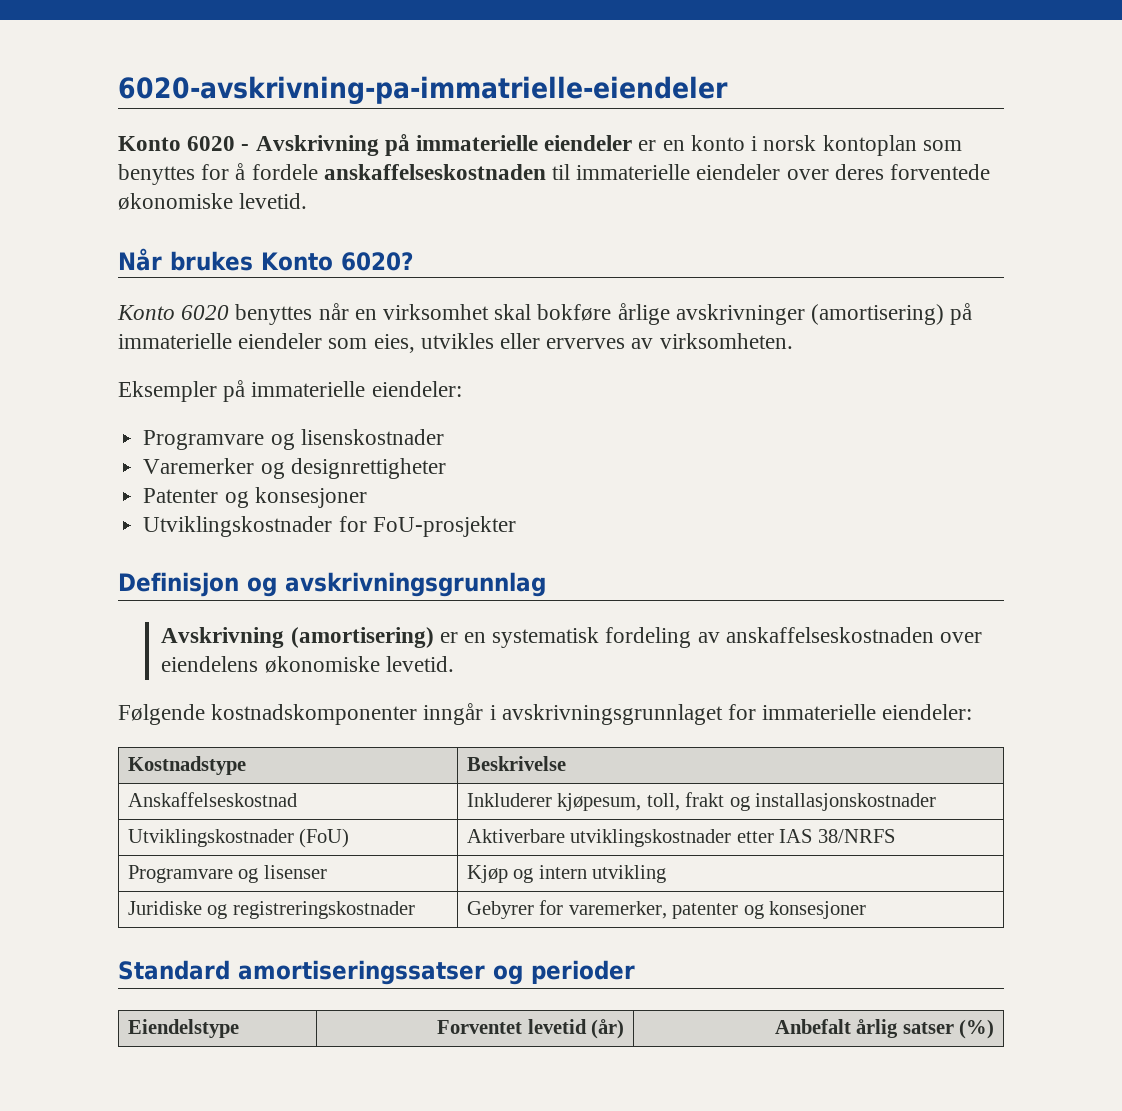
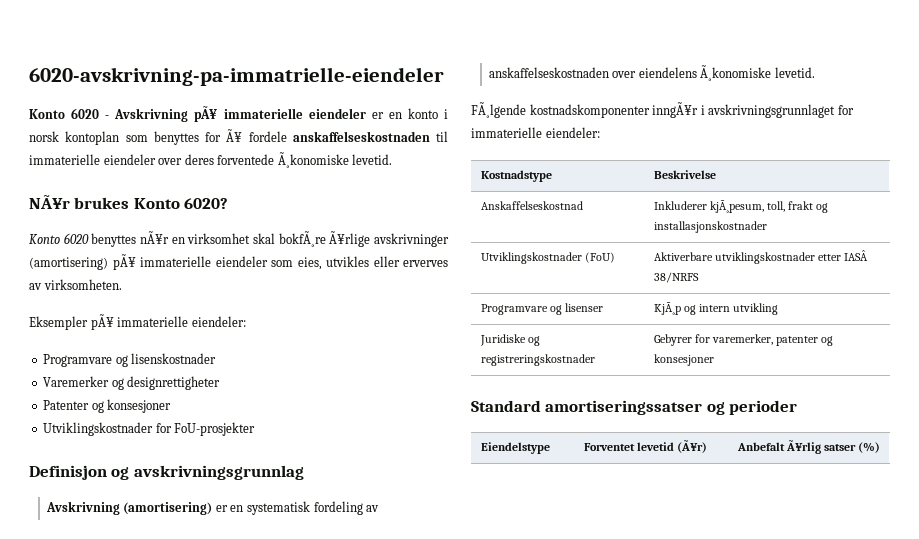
- Konto 6020 - Avskrivning på immaterielle eiendeler er en konto i norsk kontoplan som benyttes for å fordele anskaffelseskostnaden til immaterielle eiendeler over deres forventede økonomiske levetid.
- Når brukes Konto 6020?
+ Konto 6020 - Avskrivning pÃ¥ immaterielle eiendeler er en konto i norsk kontoplan som benyttes for Ã¥ fordele anskaffelseskostnaden til immaterielle eiendeler over deres forventede Ã¸konomiske levetid.
+ NÃ¥r brukes Konto 6020?
- Konto 6020 benyttes når en virksomhet skal bokføre årlige avskrivninger (amortisering) på immaterielle eiendeler som eies, utvikles eller erverves av virksomheten.
+ Konto 6020 benyttes nÃ¥r en virksomhet skal bokfÃ¸re Ã¥rlige avskrivninger (amortisering) pÃ¥ immaterielle eiendeler som eies, utvikles eller erverves av virksomheten.
- Eksempler på immaterielle eiendeler:
+ Eksempler pÃ¥ immaterielle eiendeler:
- Avskrivning (amortisering) er en systematisk fordeling av anskaffelseskostnaden over eiendelens økonomiske levetid.
- Følgende kostnadskomponenter inngår i avskrivningsgrunnlaget for immaterielle eiendeler:
+ Avskrivning (amortisering) er en systematisk fordeling av anskaffelseskostnaden over eiendelens Ã¸konomiske levetid.
+ FÃ¸lgende kostnadskomponenter inngÃ¥r i avskrivningsgrunnlaget for immaterielle eiendeler:
- Anskaffelseskostnad | Inkluderer kjøpesum, toll, frakt og installasjonskostnader
+ Anskaffelseskostnad | Inkluderer kjÃ¸pesum, toll, frakt og installasjonskostnader
- Utviklingskostnader (FoU) | Aktiverbare utviklingskostnader etter IAS 38/NRFS
+ Utviklingskostnader (FoU) | Aktiverbare utviklingskostnader etter IASÂ 38/NRFS
- Programvare og lisenser | Kjøp og intern utvikling
+ Programvare og lisenser | KjÃ¸p og intern utvikling
- Eiendelstype | Forventet levetid (år) | Anbefalt årlig satser (%)
+ Eiendelstype | Forventet levetid (Ã¥r) | Anbefalt Ã¥rlig satser (%)

